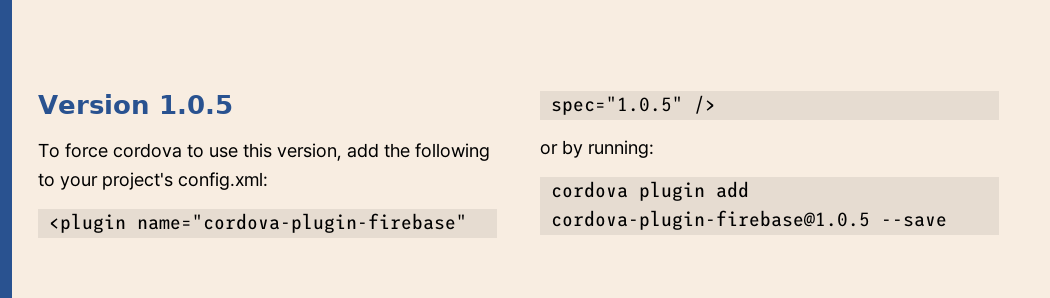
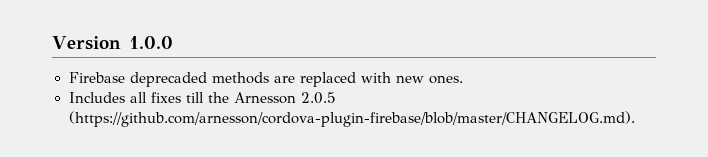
- Version 1.0.5
- To force cordova to use this version, add the following to your project's config.xml:
- <plugin name="cordova-plugin-firebase" spec="1.0.5" />
- or by running:
- cordova plugin add cordova-plugin-firebase@1.0.5 --save
+ Version 1.0.0
+ Firebase deprecaded methods are replaced with new ones.
+ Includes all fixes till the Arnesson 2.0.5 (https://github.com/arnesson/cordova-plugin-firebase/blob/master/CHANGELOG.md).

